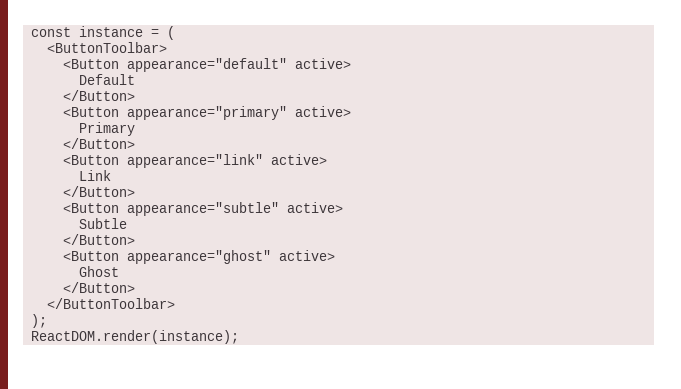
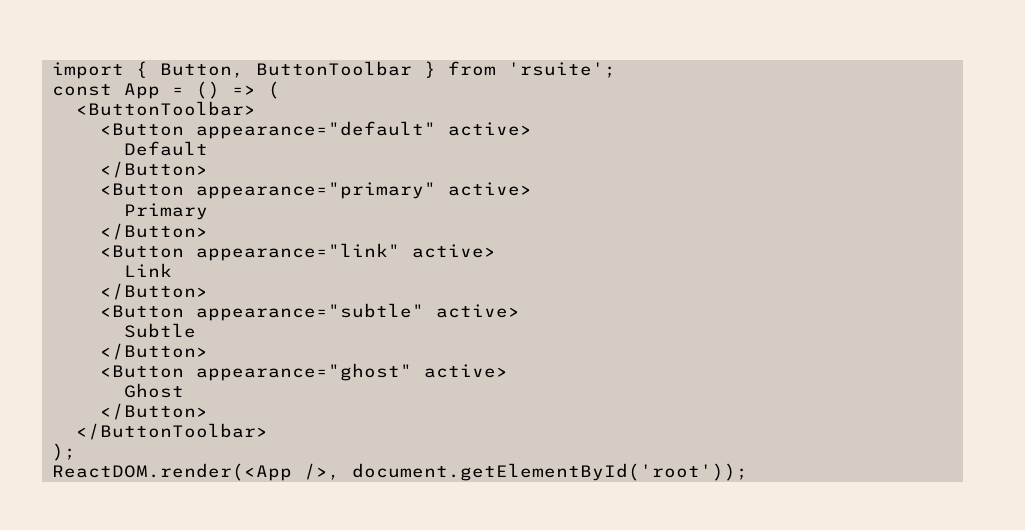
- const instance = (
+ import { Button, ButtonToolbar } from 'rsuite';
+ const App = () => (
- ReactDOM.render(instance);
+ ReactDOM.render(<App />, document.getElementById('root'));

